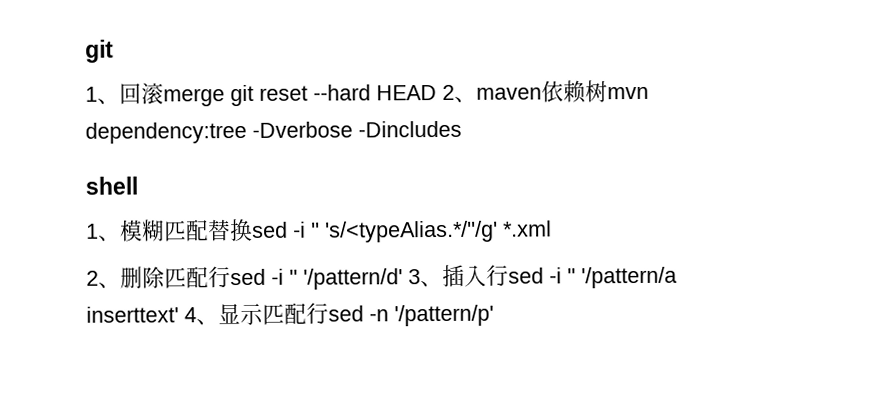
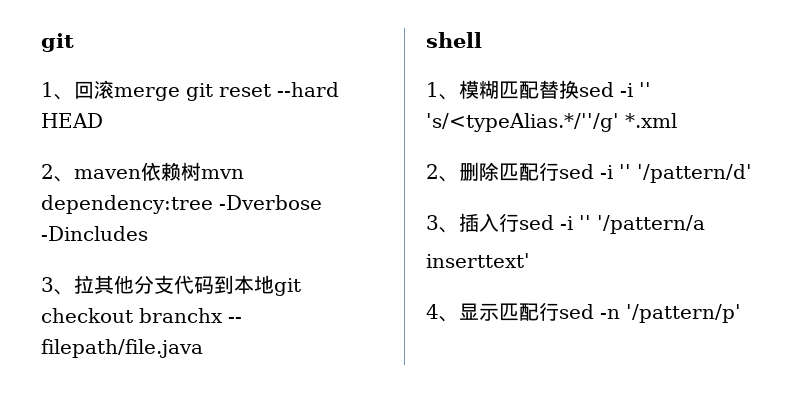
- 1、回滚merge git reset --hard HEAD 2、maven依赖树mvn dependency:tree -Dverbose -Dincludes
+ 1、回滚merge git reset --hard HEAD
+ 2、maven依赖树mvn dependency:tree -Dverbose -Dincludes
+ 3、拉其他分支代码到本地git checkout branchx -- filepath/file.java
- 2、删除匹配行sed -i '' '/pattern/d' 3、插入行sed -i '' '/pattern/a
+ 2、删除匹配行sed -i '' '/pattern/d'
+ 3、插入行sed -i '' '/pattern/a
- inserttext' 4、显示匹配行sed -n '/pattern/p'
+ inserttext'
+ 4、显示匹配行sed -n '/pattern/p'

